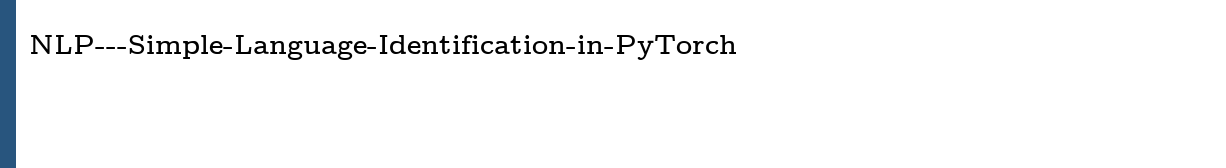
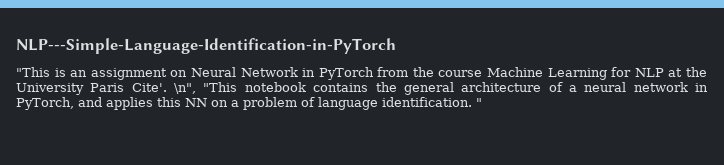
+ "This is an assignment on Neural Network in PyTorch from the course Machine Learning for NLP at the University Paris Cite'. \n", "This notebook contains the general architecture of a neural network in PyTorch, and applies this NN on a problem of language identification. "

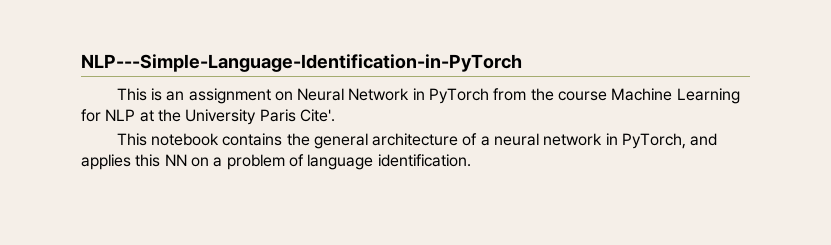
- "This is an assignment on Neural Network in PyTorch from the course Machine Learning for NLP at the University Paris Cite'. \n", "This notebook contains the general architecture of a neural network in PyTorch, and applies this NN on a problem of language identification. "
+ This is an assignment on Neural Network in PyTorch from the course Machine Learning for NLP at the University Paris Cite'.
+ This notebook contains the general architecture of a neural network in PyTorch, and applies this NN on a problem of language identification.

